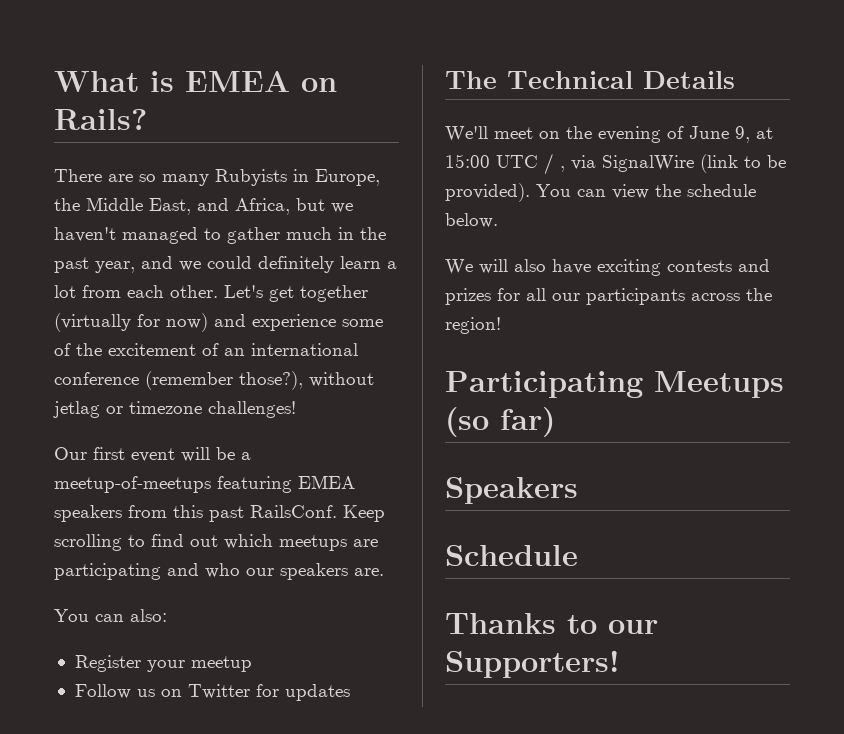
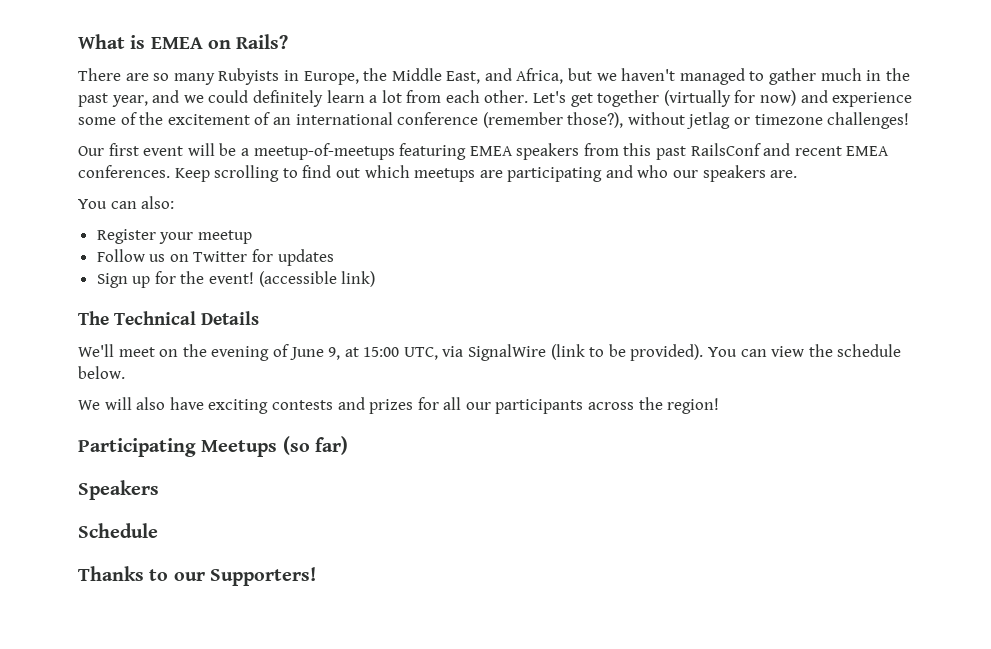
- Our first event will be a meetup-of-meetups featuring EMEA speakers from this past RailsConf.
+ Our first event will be a meetup-of-meetups featuring EMEA speakers from this past RailsConf and recent EMEA conferences.
+ Sign up for the event! (accessible link)
- We'll meet on the evening of June 9, at 15:00 UTC / , via SignalWire (link to be provided).
+ We'll meet on the evening of June 9, at 15:00 UTC, via SignalWire (link to be provided).

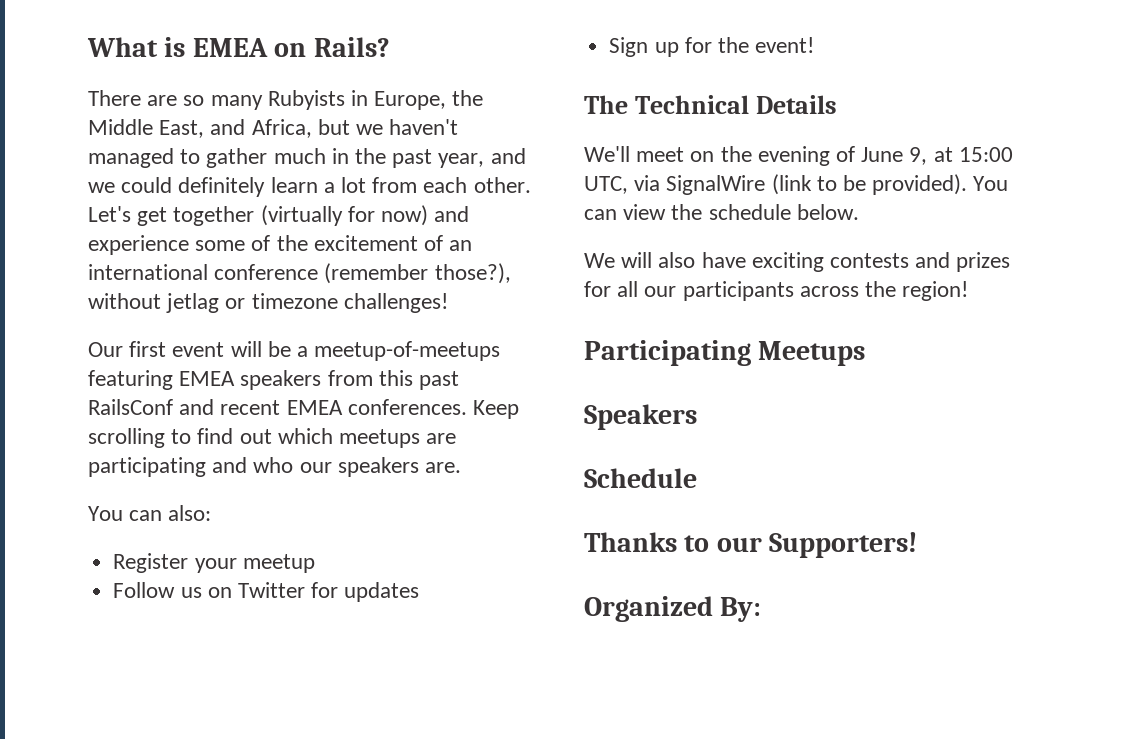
- (accessible link)
- Participating Meetups (so far)
+ Participating Meetups
+ Organized By:

